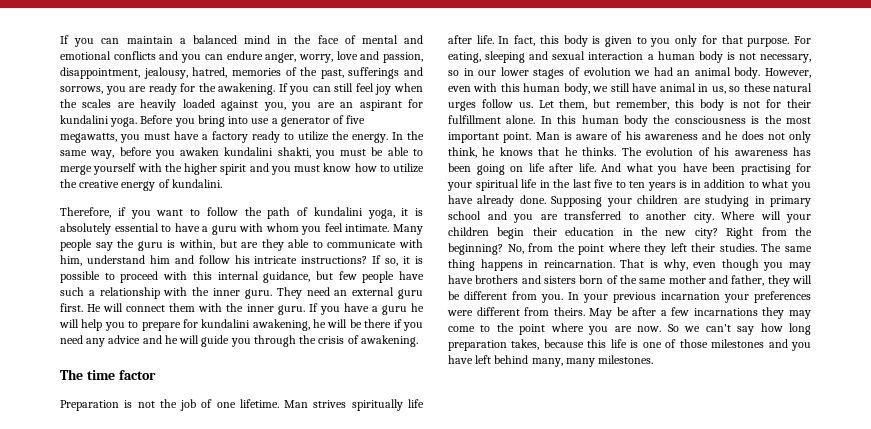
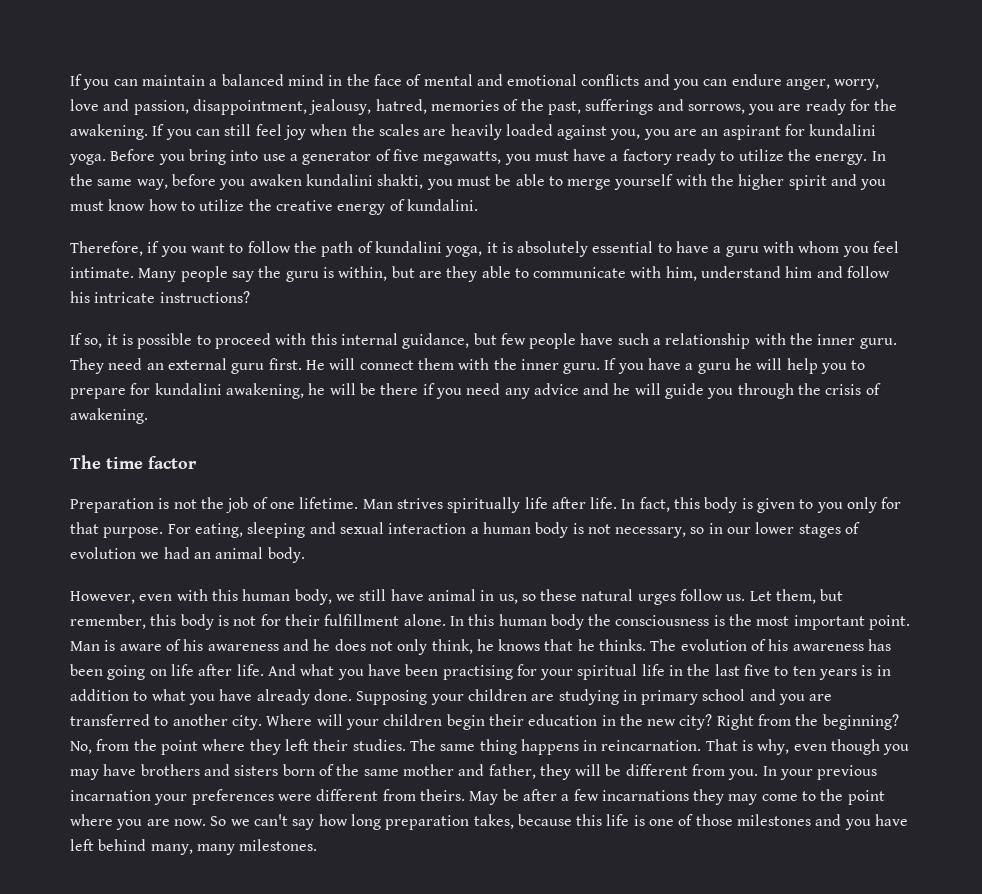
- Many people say the guru is within, but are they able to communicate with him, understand him and follow his intricate instructions? If so, it is possible to proceed with this internal guidance, but few people have such a relationship with the inner guru.
+ Many people say the guru is within, but are they able to communicate with him, understand him and follow his intricate instructions?
+ If so, it is possible to proceed with this internal guidance, but few people have such a relationship with the inner guru.
- For eating, sleeping and sexual interaction a human body is not necessary, so in our lower stages of evolution we had an animal body. However, even with this human body, we still have animal in us, so these natural urges follow us.
+ For eating, sleeping and sexual interaction a human body is not necessary, so in our lower stages of evolution we had an animal body.
+ However, even with this human body, we still have animal in us, so these natural urges follow us.

